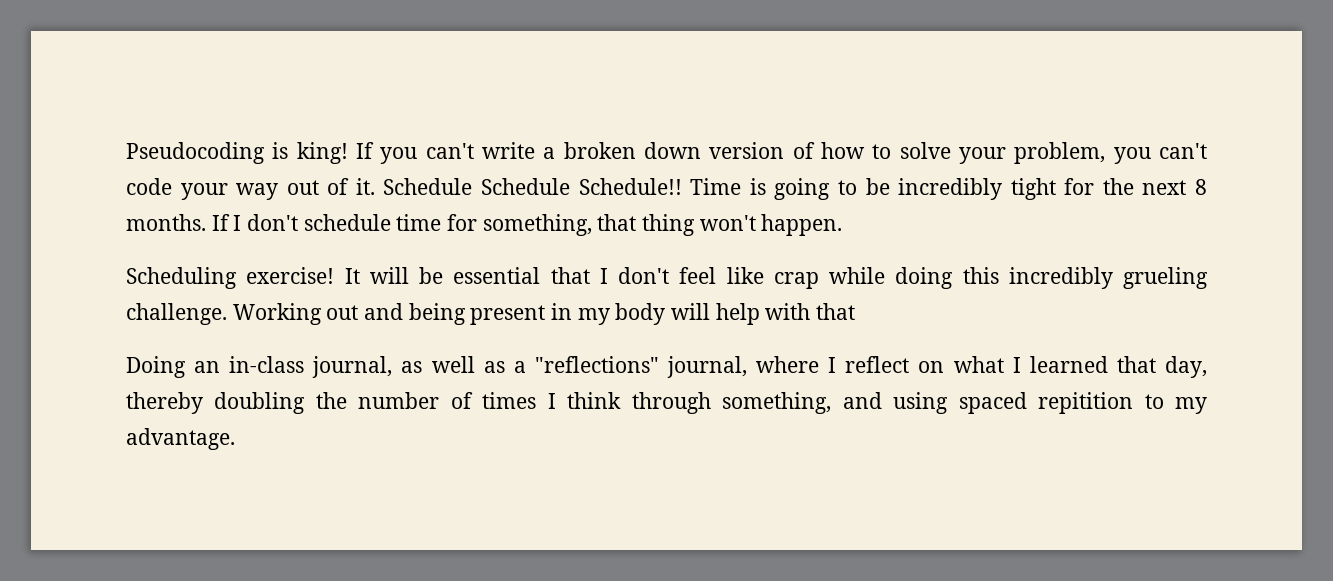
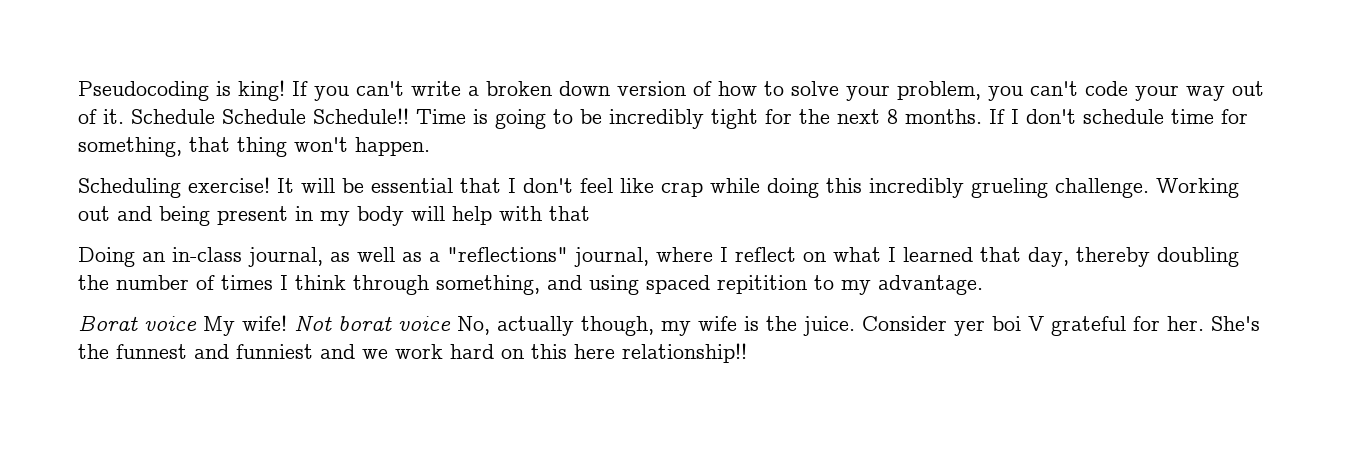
+ Borat voice My wife! Not borat voice No, actually though, my wife is the juice. Consider yer boi V grateful for her. She's the funnest and funniest and we work hard on this here relationship!!

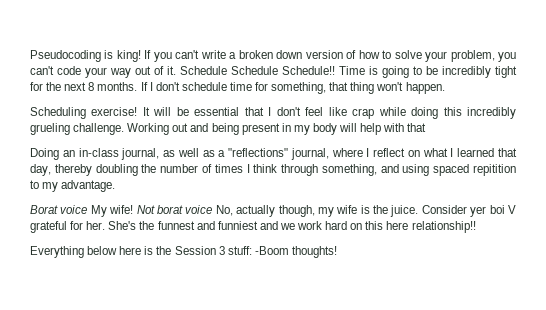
+ Everything below here is the Session 3 stuff: -Boom thoughts!

